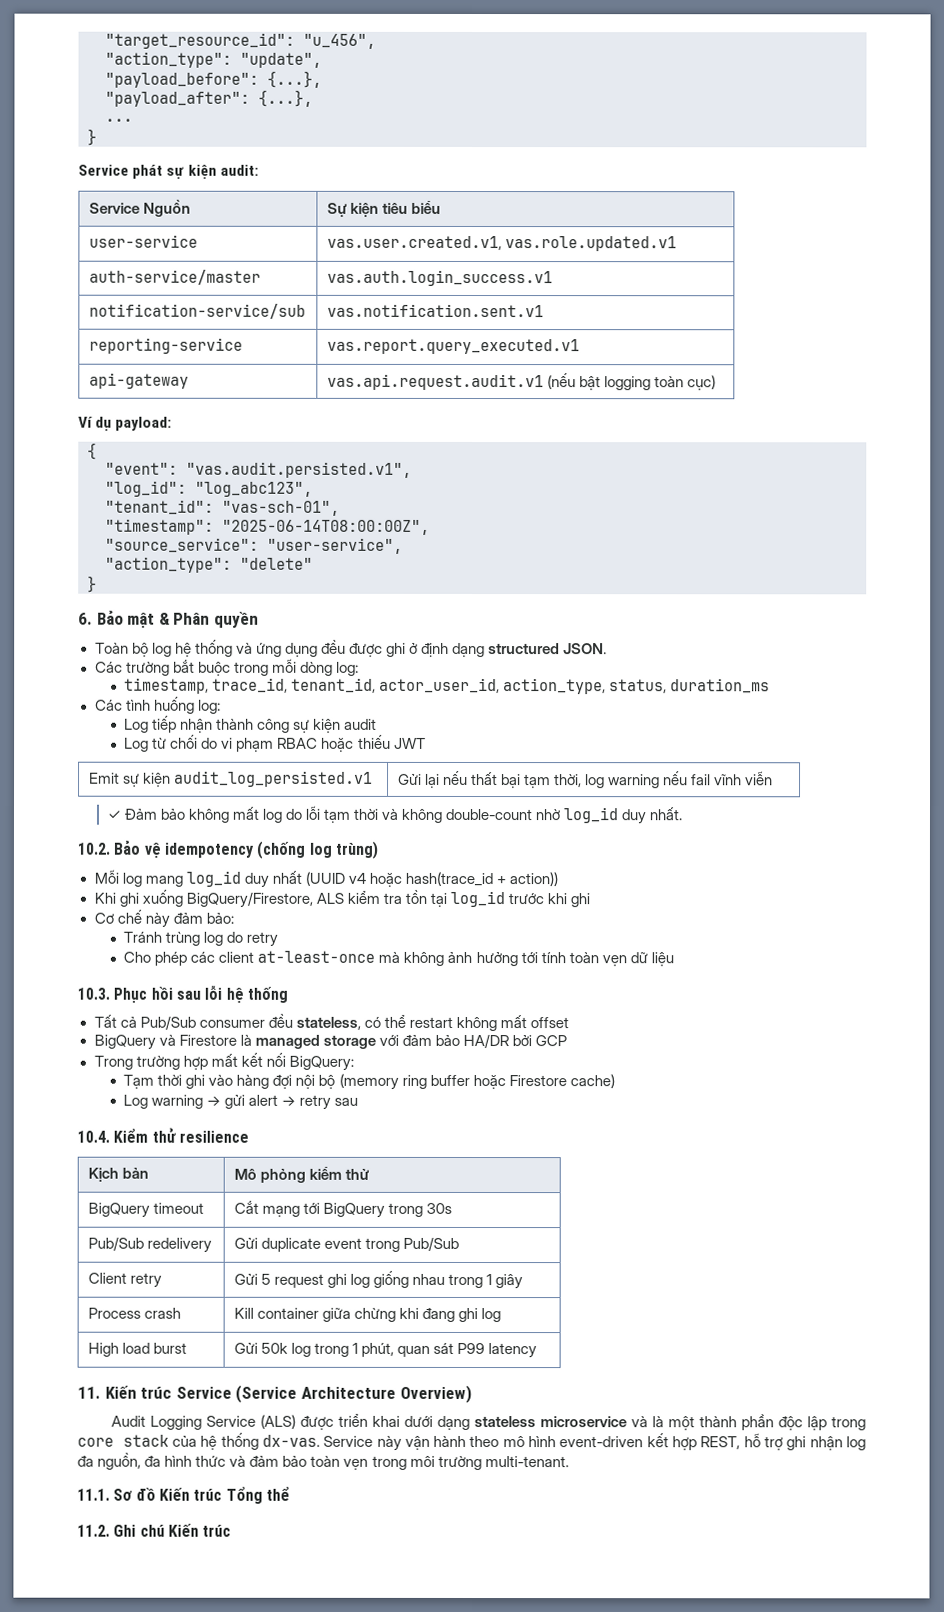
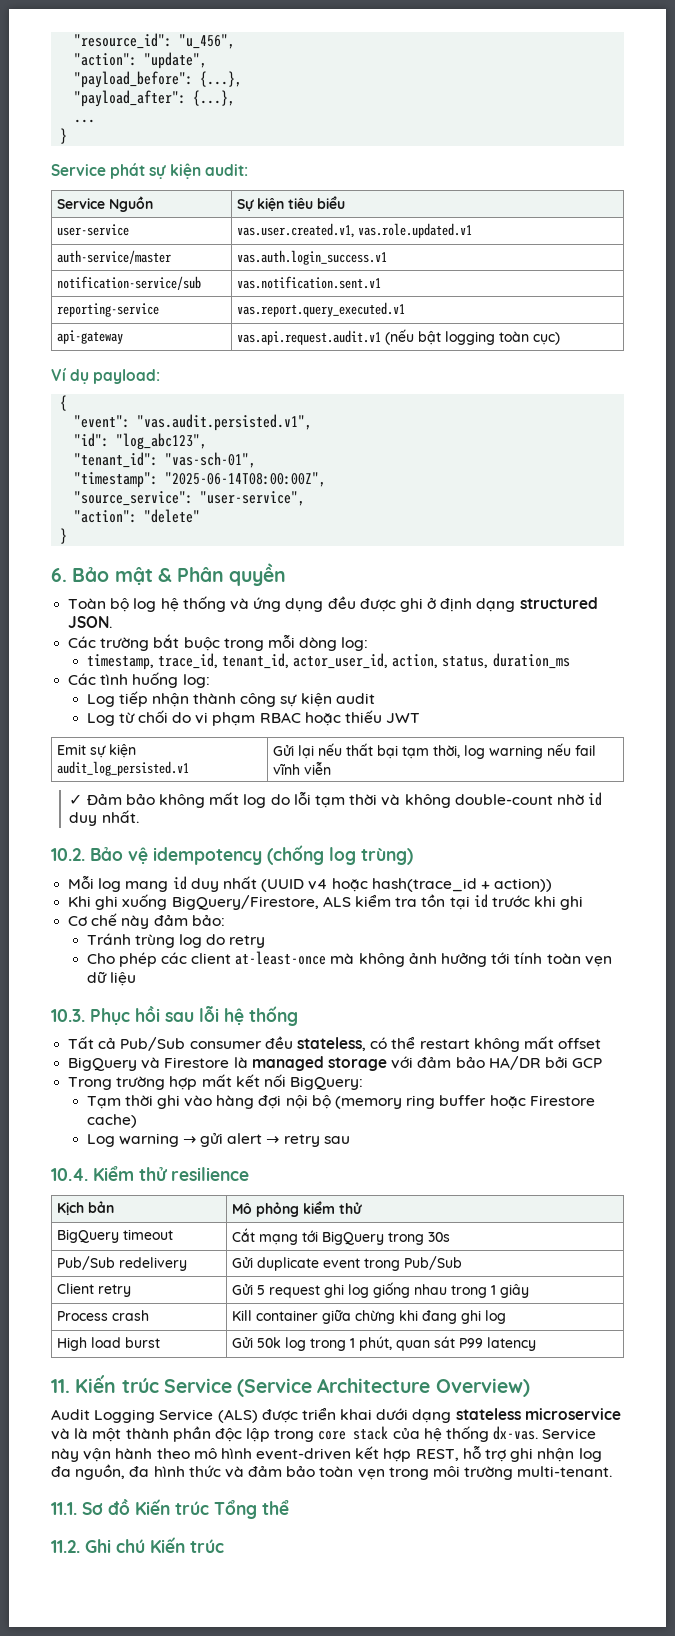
- "target_resource_id": "u_456",
+ "resource_id": "u_456",
- "action_type": "update",
+ "action": "update",
- "log_id": "log_abc123",
+ "id": "log_abc123",
- "action_type": "delete"
+ "action": "delete"
- timestamp, trace_id, tenant_id, actor_user_id, action_type, status, duration_ms
+ timestamp, trace_id, tenant_id, actor_user_id, action, status, duration_ms
- ✓ Đảm bảo không mất log do lỗi tạm thời và không double-count nhờ log_id duy nhất.
+ ✓ Đảm bảo không mất log do lỗi tạm thời và không double-count nhờ id duy nhất.
- Mỗi log mang log_id duy nhất (UUID v4 hoặc hash(trace_id + action))
+ Mỗi log mang id duy nhất (UUID v4 hoặc hash(trace_id + action))
- Khi ghi xuống BigQuery/Firestore, ALS kiểm tra tồn tại log_id trước khi ghi
+ Khi ghi xuống BigQuery/Firestore, ALS kiểm tra tồn tại id trước khi ghi

